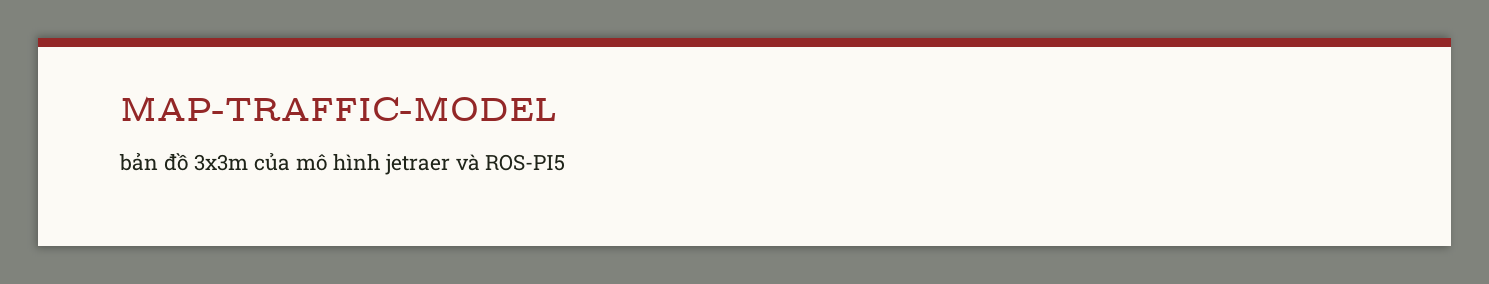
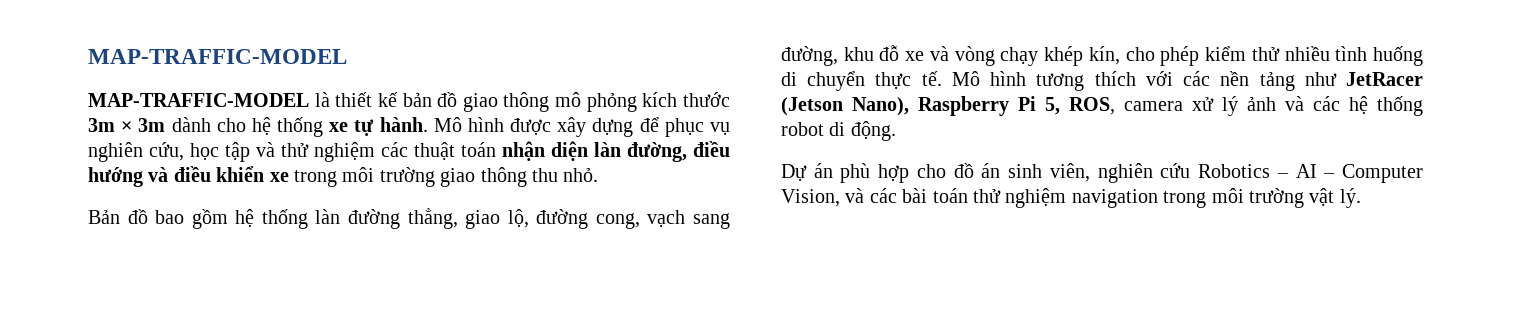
- bản đồ 3x3m của mô hình jetraer và ROS-PI5
+ MAP-TRAFFIC-MODEL là thiết kế bản đồ giao thông mô phỏng kích thước 3m × 3m dành cho hệ thống xe tự hành. Mô hình được xây dựng để phục vụ nghiên cứu, học tập và thử nghiệm các thuật toán nhận diện làn đường, điều hướng và điều khiển xe trong môi trường giao thông thu nhỏ.
+ Bản đồ bao gồm hệ thống làn đường thẳng, giao lộ, đường cong, vạch sang đường, khu đỗ xe và vòng chạy khép kín, cho phép kiểm thử nhiều tình huống di chuyển thực tế. Mô hình tương thích với các nền tảng như JetRacer (Jetson Nano), Raspberry Pi 5, ROS, camera xử lý ảnh và các hệ thống robot di động.
+ Dự án phù hợp cho đồ án sinh viên, nghiên cứu Robotics – AI – Computer Vision, và các bài toán thử nghiệm navigation trong môi trường vật lý.

